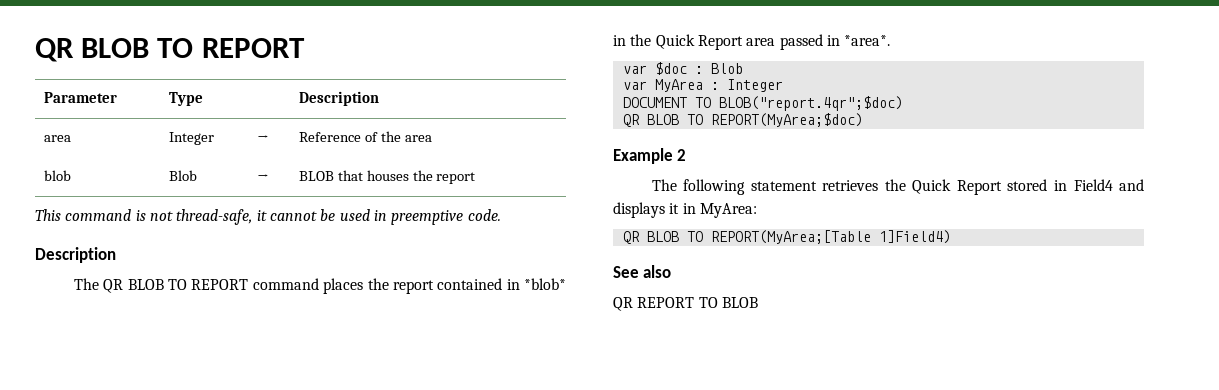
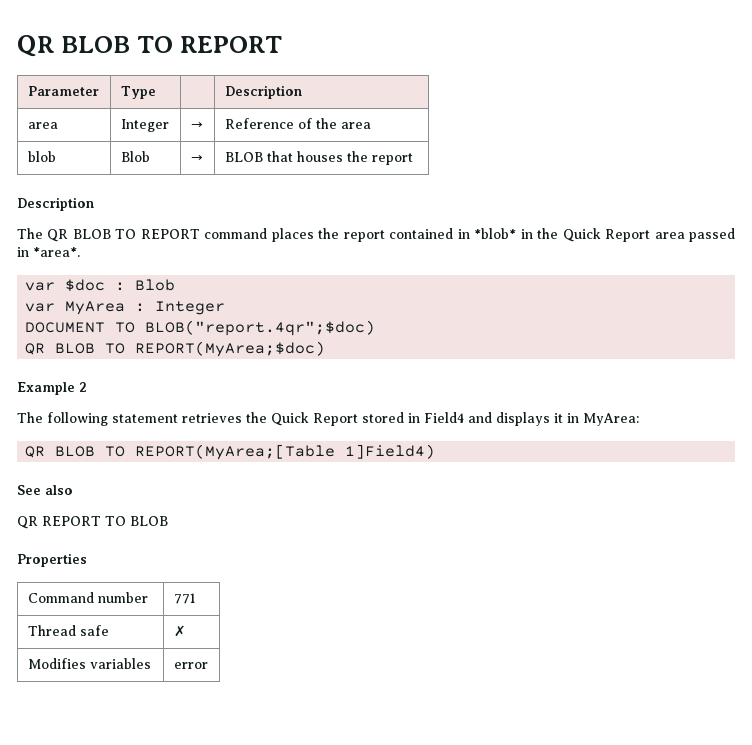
- This command is not thread-safe, it cannot be used in preemptive code.
+ Properties
+ Command number | 771
+ Thread safe | ✗
+ Modifies variables | error

